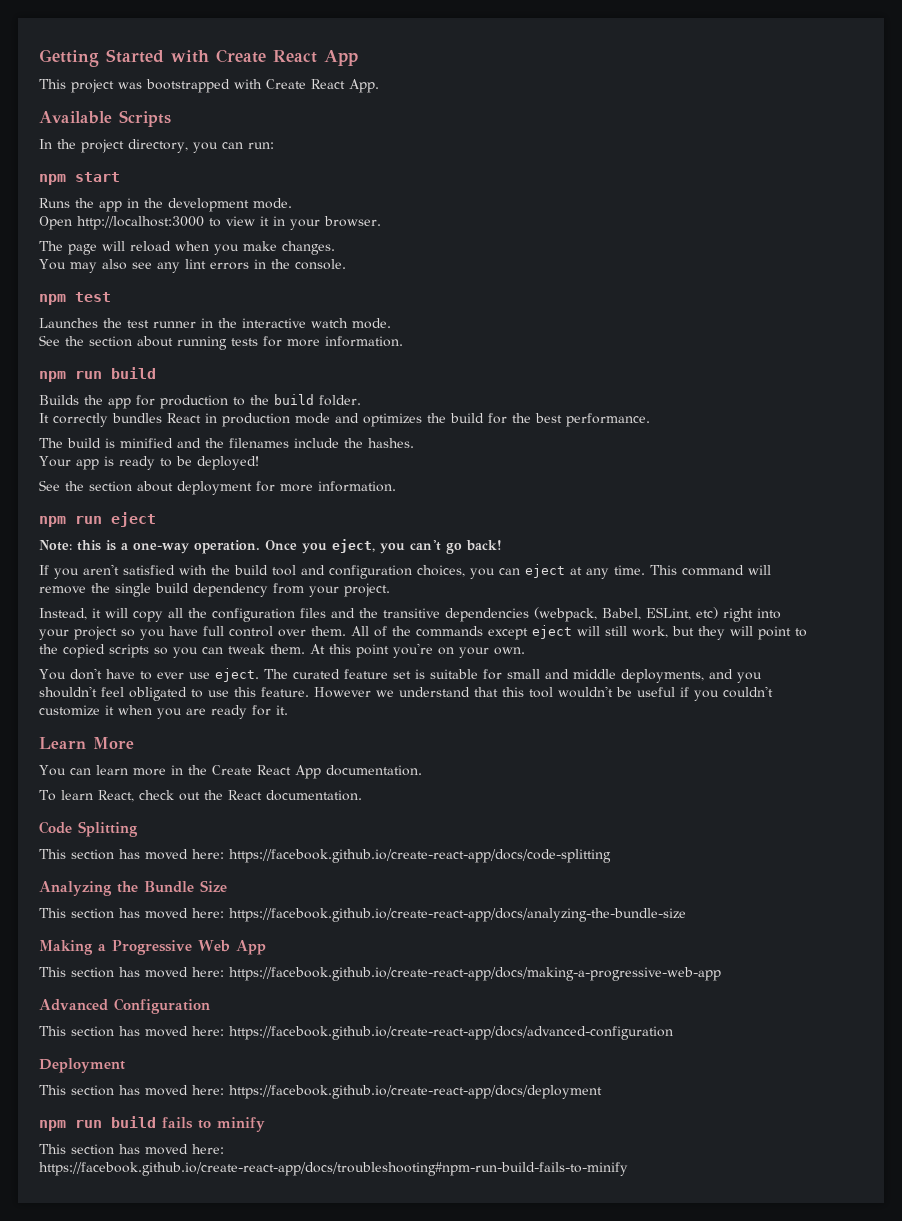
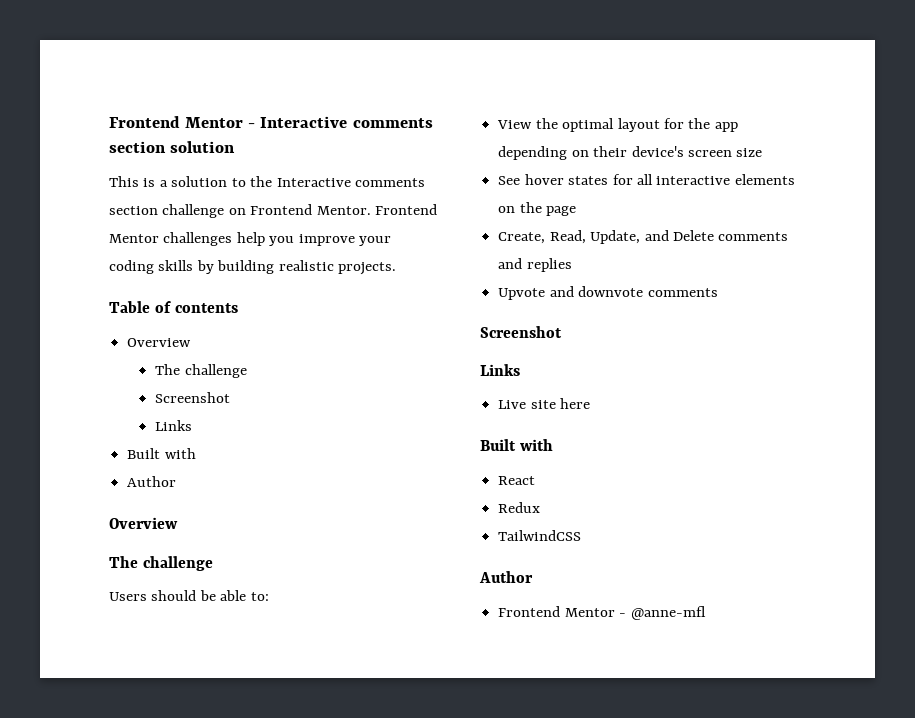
- Getting Started with Create React App
- This project was bootstrapped with Create React App.
- Available Scripts
- In the project directory, you can run:
- npm start
- Runs the app in the development mode.
- Open http://localhost:3000 to view it in your browser.
- The page will reload when you make changes.
- You may also see any lint errors in the console.
- npm test
- Launches the test runner in the interactive watch mode.
- See the section about running tests for more information.
- npm run build
- Builds the app for production to the build folder.
- It correctly bundles React in production mode and optimizes the build for the best performance.
- The build is minified and the filenames include the hashes.
- Your app is ready to be deployed!
- See the section about deployment for more information.
- npm run eject
- Note: this is a one-way operation. Once you eject, you can't go back!
- If you aren't satisfied with the build tool and configuration choices, you can eject at any time. This command will remove the single build dependency from your project.
- Instead, it will copy all the configuration files and the transitive dependencies (webpack, Babel, ESLint, etc) right into your project so you have full control over them. All of the commands except eject will still work, but they will point to the copied scripts so you can tweak them. At this point you're on your own.
- You don't have to ever use eject. The curated feature set is suitable for small and middle deployments, and you shouldn't feel obligated to use this feature. However we understand that this tool wouldn't be useful if you couldn't customize it when you are ready for it.
- Learn More
- You can learn more in the Create React App documentation.
- To learn React, check out the React documentation.
- Code Splitting
- This section has moved here: https://facebook.github.io/create-react-app/docs/code-splitting
- Analyzing the Bundle Size
- This section has moved here: https://facebook.github.io/create-react-app/docs/analyzing-the-bundle-size
- Making a Progressive Web App
- This section has moved here: https://facebook.github.io/create-react-app/docs/making-a-progressive-web-app
- Advanced Configuration
- This section has moved here: https://facebook.github.io/create-react-app/docs/advanced-configuration
- Deployment
- This section has moved here: https://facebook.github.io/create-react-app/docs/deployment
- npm run build fails to minify
- This section has moved here: https://facebook.github.io/create-react-app/docs/troubleshooting#npm-run-build-fails-to-minify
+ Frontend Mentor - Interactive comments section solution
+ This is a solution to the Interactive comments section challenge on Frontend Mentor. Frontend Mentor challenges help you improve your coding skills by building realistic projects.
+ Table of contents
+ Overview
+ The challenge
+ Screenshot
+ Links
+ Built with
+ Author
+ Overview
+ The challenge
+ Users should be able to:
+ View the optimal layout for the app depending on their device's screen size
+ See hover states for all interactive elements on the page
+ Create, Read, Update, and Delete comments and replies
+ Upvote and downvote comments
+ Screenshot
+ Links
+ Live site here
+ Built with
+ React
+ Redux
+ TailwindCSS
+ Author
+ Frontend Mentor - @anne-mfl

